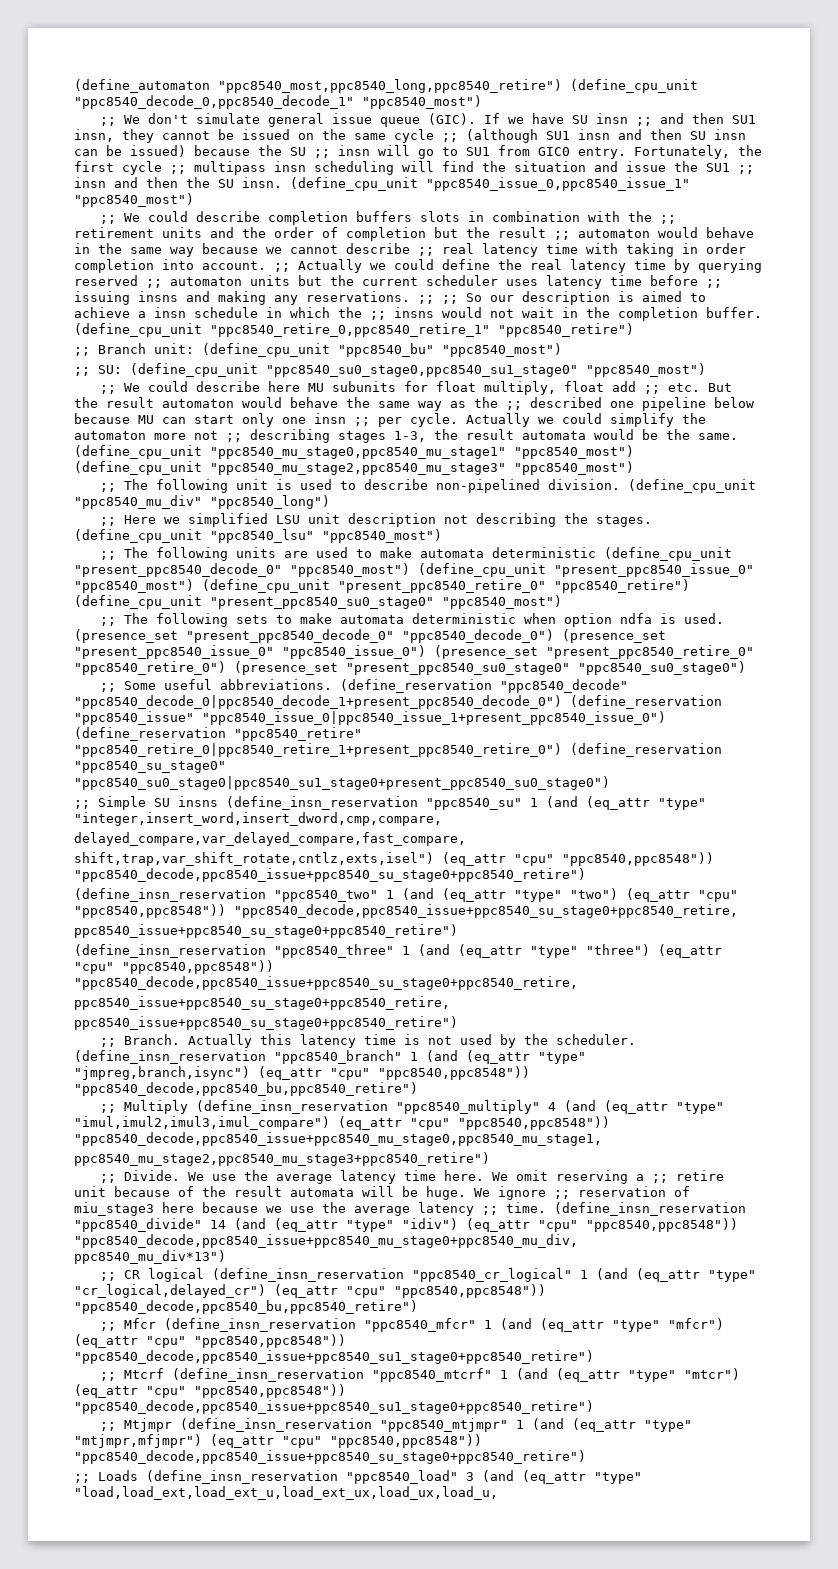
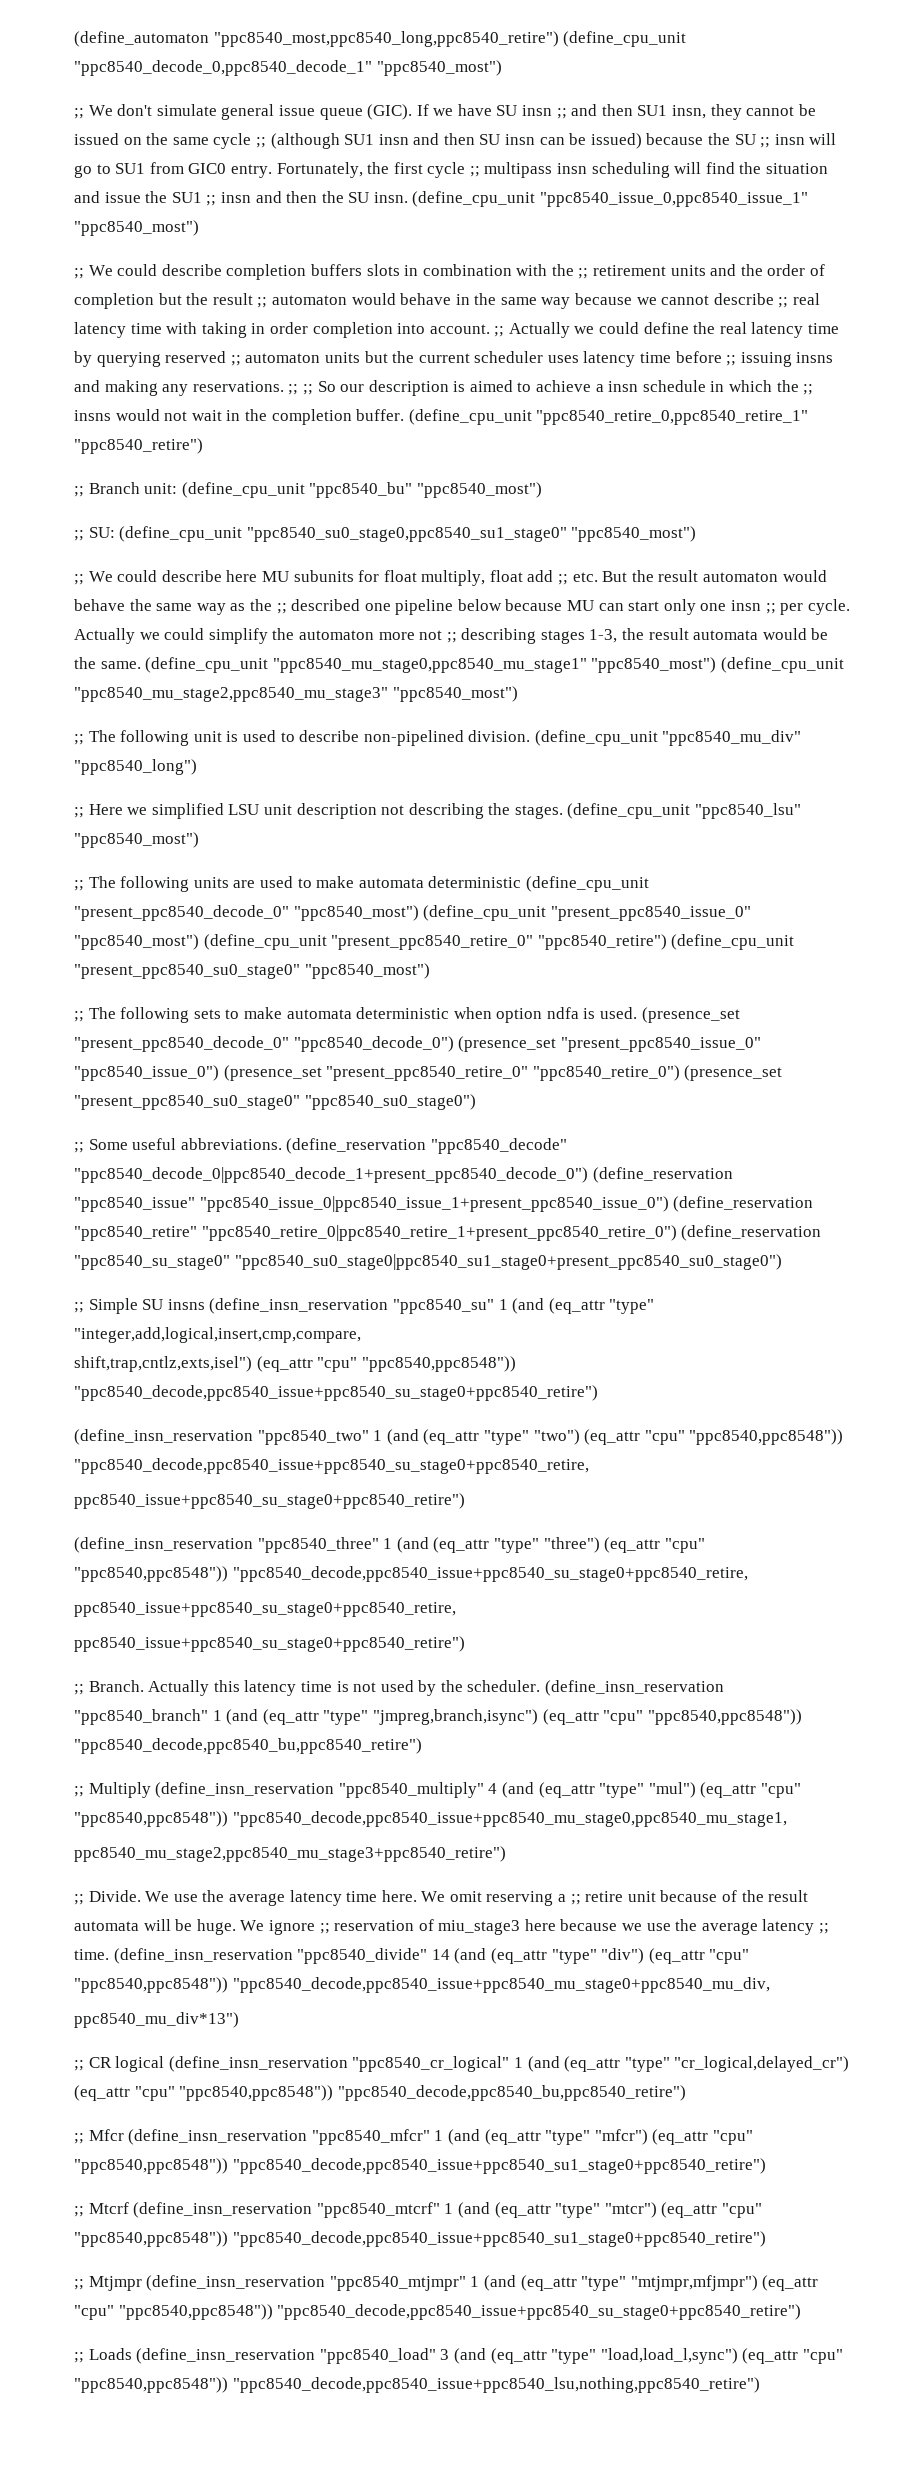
- ;; Simple SU insns (define_insn_reservation "ppc8540_su" 1 (and (eq_attr "type" "integer,insert_word,insert_dword,cmp,compare,
- delayed_compare,var_delayed_compare,fast_compare,
- shift,trap,var_shift_rotate,cntlz,exts,isel") (eq_attr "cpu" "ppc8540,ppc8548")) "ppc8540_decode,ppc8540_issue+ppc8540_su_stage0+ppc8540_retire")
+ ;; Simple SU insns (define_insn_reservation "ppc8540_su" 1 (and (eq_attr "type" "integer,add,logical,insert,cmp,compare,
+ shift,trap,cntlz,exts,isel") (eq_attr "cpu" "ppc8540,ppc8548")) "ppc8540_decode,ppc8540_issue+ppc8540_su_stage0+ppc8540_retire")
- ;; Multiply (define_insn_reservation "ppc8540_multiply" 4 (and (eq_attr "type" "imul,imul2,imul3,imul_compare") (eq_attr "cpu" "ppc8540,ppc8548")) "ppc8540_decode,ppc8540_issue+ppc8540_mu_stage0,ppc8540_mu_stage1,
+ ;; Multiply (define_insn_reservation "ppc8540_multiply" 4 (and (eq_attr "type" "mul") (eq_attr "cpu" "ppc8540,ppc8548")) "ppc8540_decode,ppc8540_issue+ppc8540_mu_stage0,ppc8540_mu_stage1,
- (define_insn_reservation "ppc8540_divide" 14 (and (eq_attr "type" "idiv") (eq_attr "cpu" "ppc8540,ppc8548")) "ppc8540_decode,ppc8540_issue+ppc8540_mu_stage0+ppc8540_mu_div,
+ (define_insn_reservation "ppc8540_divide" 14 (and (eq_attr "type" "div") (eq_attr "cpu" "ppc8540,ppc8548")) "ppc8540_decode,ppc8540_issue+ppc8540_mu_stage0+ppc8540_mu_div,
- ;; Loads (define_insn_reservation "ppc8540_load" 3 (and (eq_attr "type" "load,load_ext,load_ext_u,load_ext_ux,load_ux,load_u,
+ ;; Loads (define_insn_reservation "ppc8540_load" 3 (and (eq_attr "type" "load,load_l,sync") (eq_attr "cpu" "ppc8540,ppc8548")) "ppc8540_decode,ppc8540_issue+ppc8540_lsu,nothing,ppc8540_retire")

